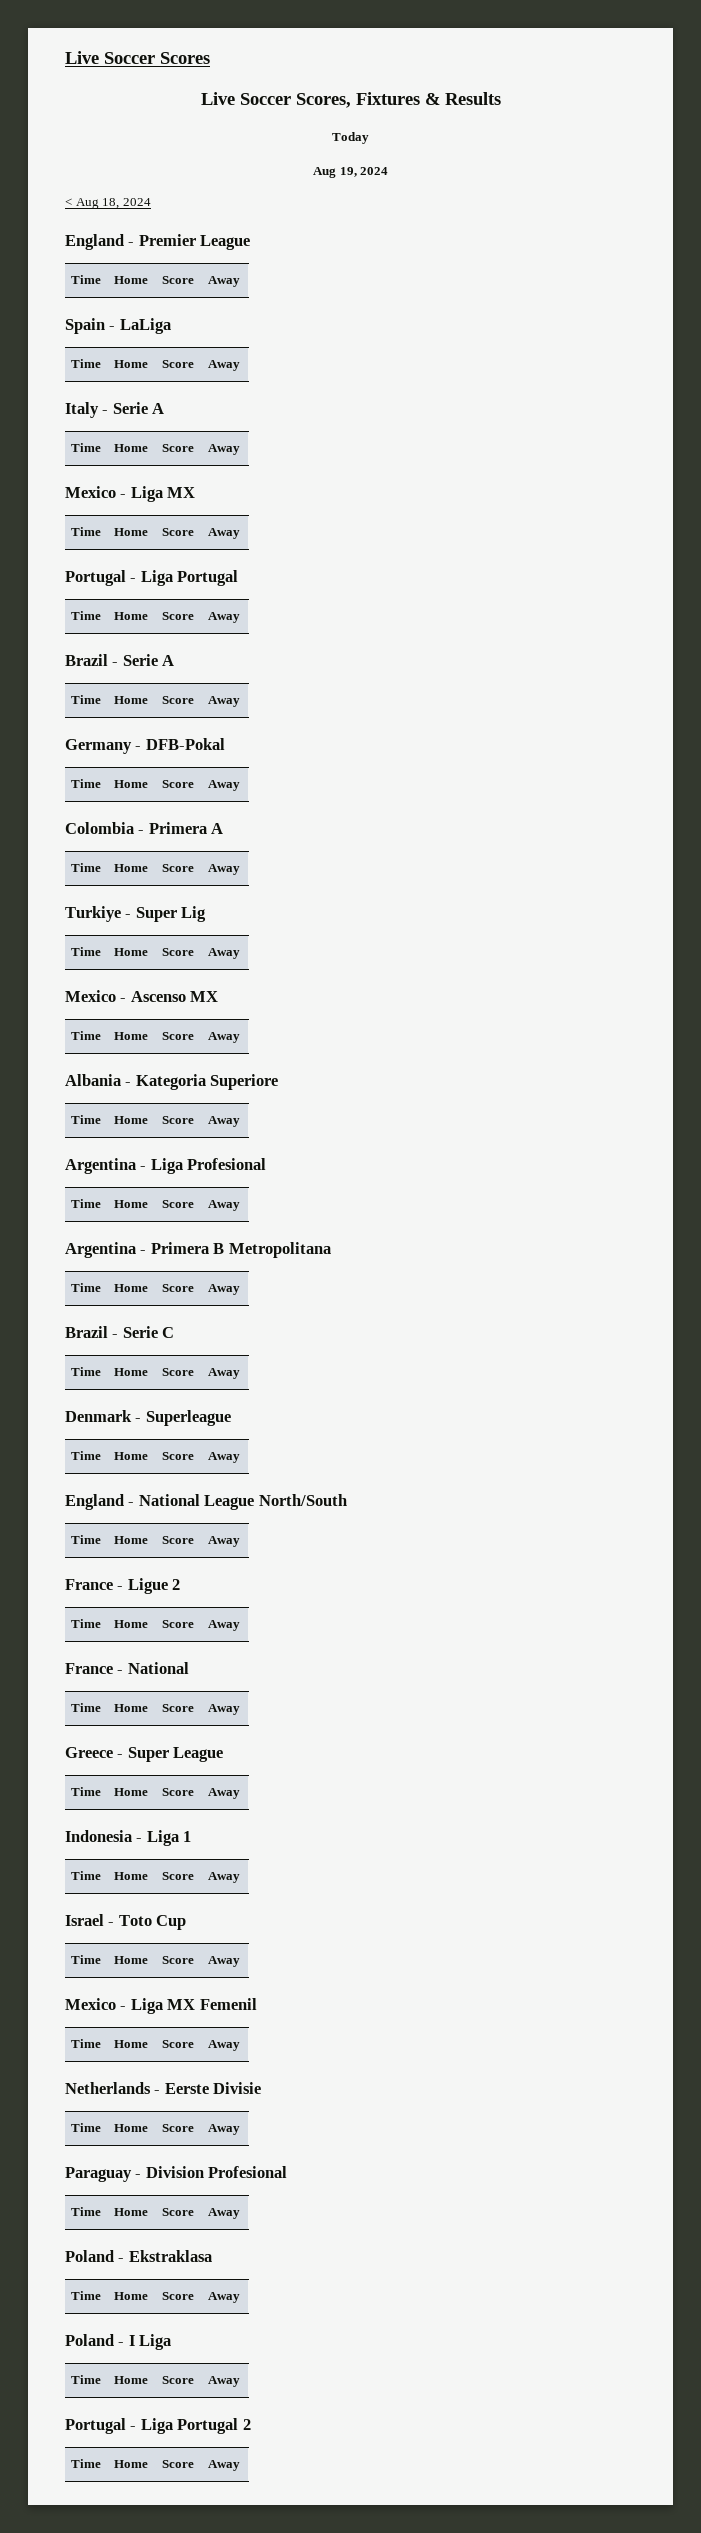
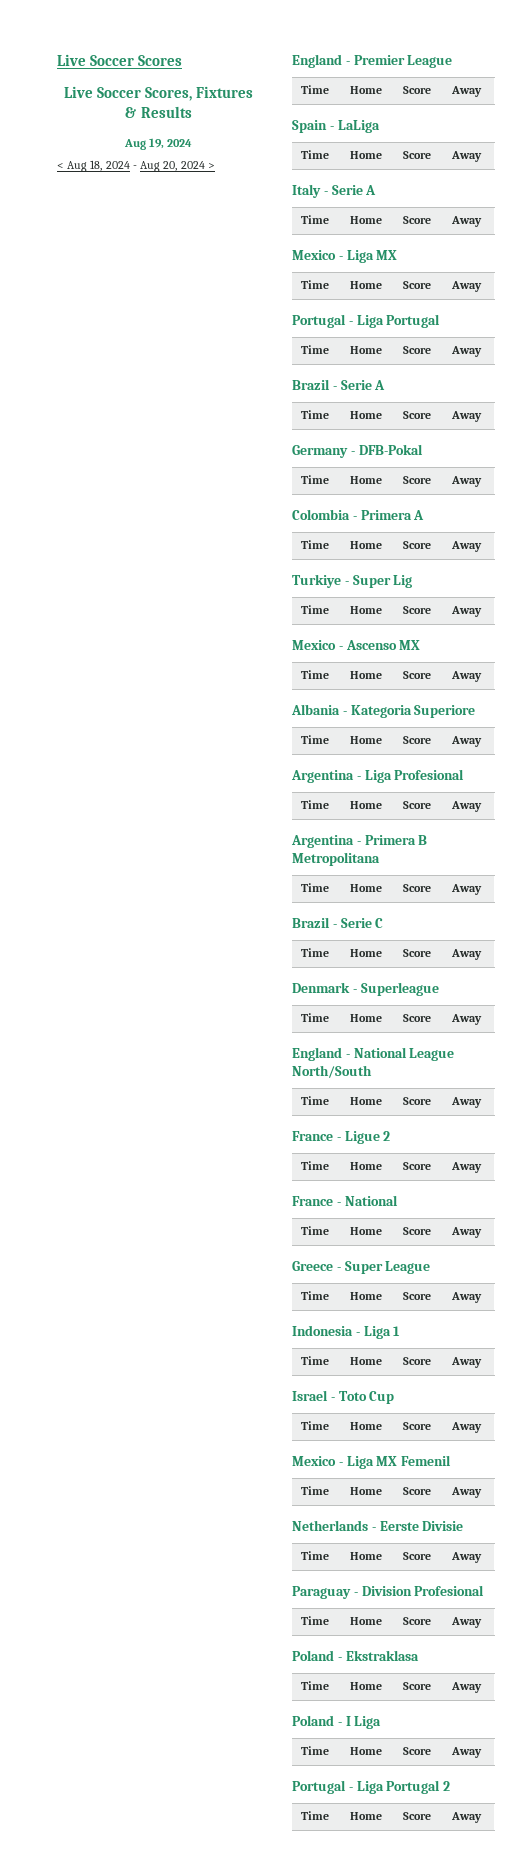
- Today
- < Aug 18, 2024
+ < Aug 18, 2024 - Aug 20, 2024 >

